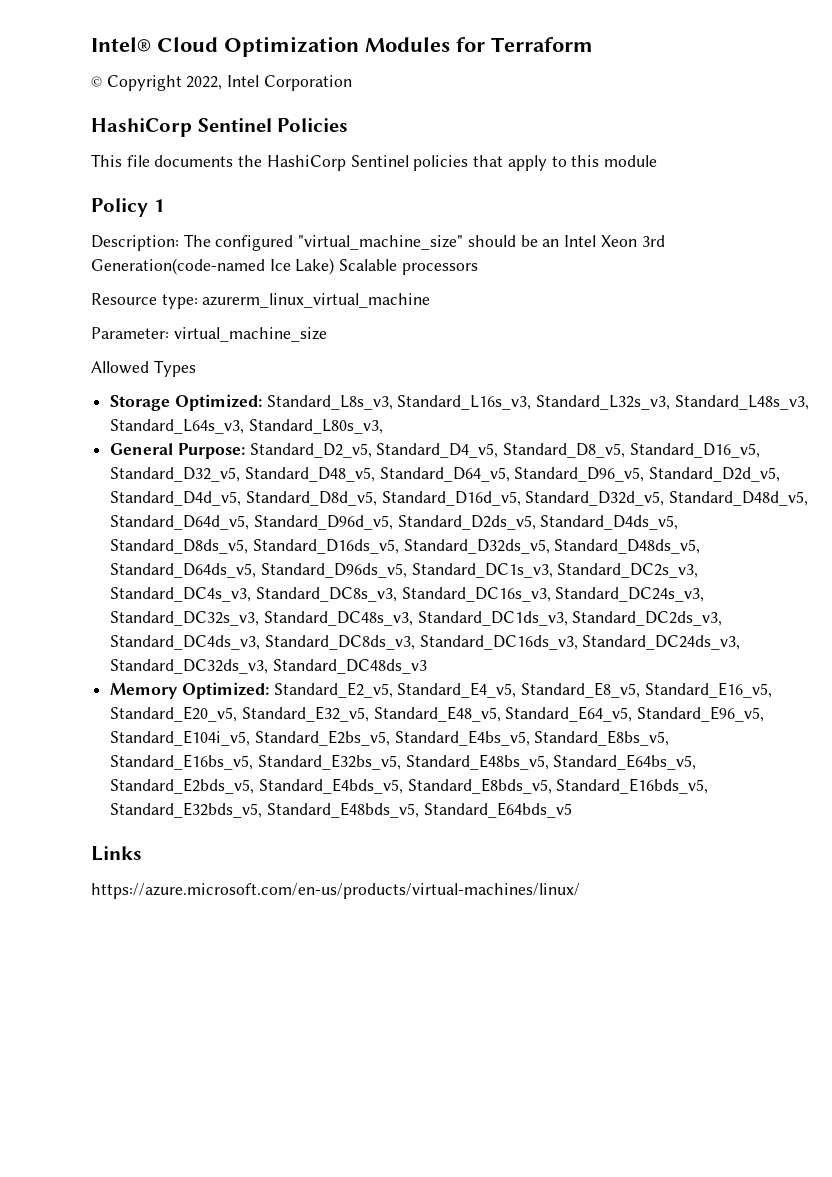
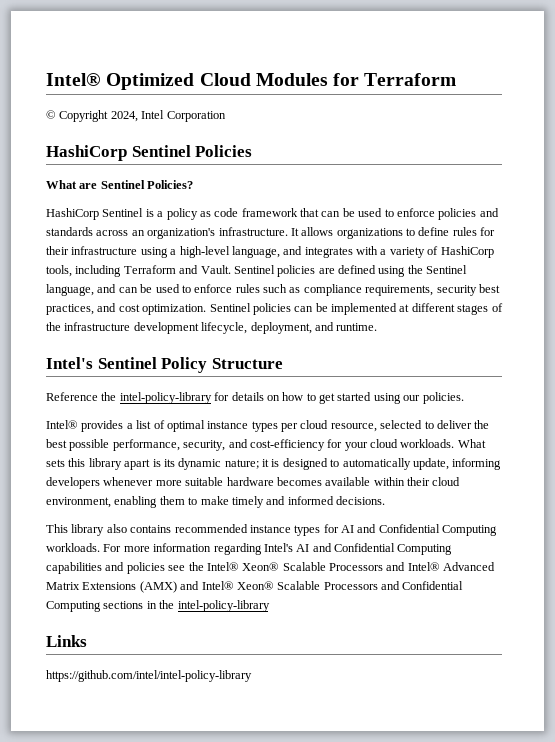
- Intel® Cloud Optimization Modules for Terraform
+ Intel® Optimized Cloud Modules for Terraform
- © Copyright 2022, Intel Corporation
+ © Copyright 2024, Intel Corporation
- This file documents the HashiCorp Sentinel policies that apply to this module
- Policy 1
- Description: The configured "virtual_machine_size" should be an Intel Xeon 3rd Generation(code-named Ice Lake) Scalable processors
- Resource type: azurerm_linux_virtual_machine
- Parameter: virtual_machine_size
- Allowed Types
- Storage Optimized: Standard_L8s_v3, Standard_L16s_v3, Standard_L32s_v3, Standard_L48s_v3, Standard_L64s_v3, Standard_L80s_v3,
- General Purpose: Standard_D2_v5, Standard_D4_v5, Standard_D8_v5, Standard_D16_v5, Standard_D32_v5, Standard_D48_v5, Standard_D64_v5, Standard_D96_v5, Standard_D2d_v5, Standard_D4d_v5, Standard_D8d_v5, Standard_D16d_v5, Standard_D32d_v5, Standard_D48d_v5, Standard_D64d_v5, Standard_D96d_v5, Standard_D2ds_v5, Standard_D4ds_v5, Standard_D8ds_v5, Standard_D16ds_v5, Standard_D32ds_v5, Standard_D48ds_v5, Standard_D64ds_v5, Standard_D96ds_v5, Standard_DC1s_v3, Standard_DC2s_v3, Standard_DC4s_v3, Standard_DC8s_v3, Standard_DC16s_v3, Standard_DC24s_v3, Standard_DC32s_v3, Standard_DC48s_v3, Standard_DC1ds_v3, Standard_DC2ds_v3, Standard_DC4ds_v3, Standard_DC8ds_v3, Standard_DC16ds_v3, Standard_DC24ds_v3, Standard_DC32ds_v3, Standard_DC48ds_v3
- Memory Optimized: Standard_E2_v5, Standard_E4_v5, Standard_E8_v5, Standard_E16_v5, Standard_E20_v5, Standard_E32_v5, Standard_E48_v5, Standard_E64_v5, Standard_E96_v5, Standard_E104i_v5, Standard_E2bs_v5, Standard_E4bs_v5, Standard_E8bs_v5, Standard_E16bs_v5, Standard_E32bs_v5, Standard_E48bs_v5, Standard_E64bs_v5, Standard_E2bds_v5, Standard_E4bds_v5, Standard_E8bds_v5, Standard_E16bds_v5, Standard_E32bds_v5, Standard_E48bds_v5, Standard_E64bds_v5
+ What are Sentinel Policies?
+ HashiCorp Sentinel is a policy as code framework that can be used to enforce policies and standards across an organization's infrastructure. It allows organizations to define rules for their infrastructure using a high-level language, and integrates with a variety of HashiCorp tools, including Terraform and Vault. Sentinel policies are defined using the Sentinel language, and can be used to enforce rules such as compliance requirements, security best practices, and cost optimization. Sentinel policies can be implemented at different stages of the infrastructure development lifecycle, deployment, and runtime.
+ Intel's Sentinel Policy Structure
+ Reference the intel-policy-library for details on how to get started using our policies.
+ Intel® provides a list of optimal instance types per cloud resource, selected to deliver the best possible performance, security, and cost-efficiency for your cloud workloads. What sets this library apart is its dynamic nature; it is designed to automatically update, informing developers whenever more suitable hardware becomes available within their cloud environment, enabling them to make timely and informed decisions.
+ This library also contains recommended instance types for AI and Confidential Computing workloads. For more information regarding Intel's AI and Confidential Computing capabilities and policies see the Intel® Xeon® Scalable Processors and Intel® Advanced Matrix Extensions (AMX) and Intel® Xeon® Scalable Processors and Confidential Computing sections in the intel-policy-library
- https://azure.microsoft.com/en-us/products/virtual-machines/linux/
+ https://github.com/intel/intel-policy-library

